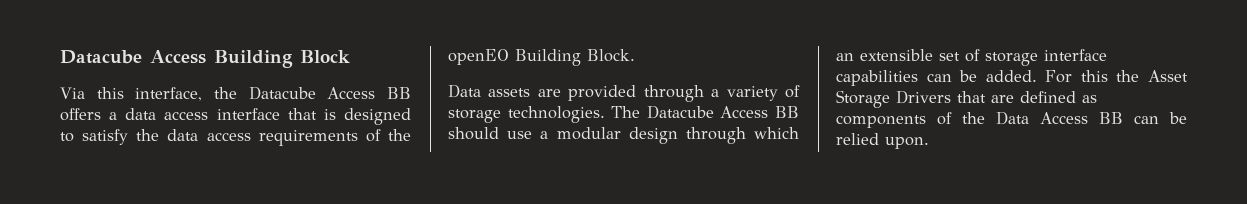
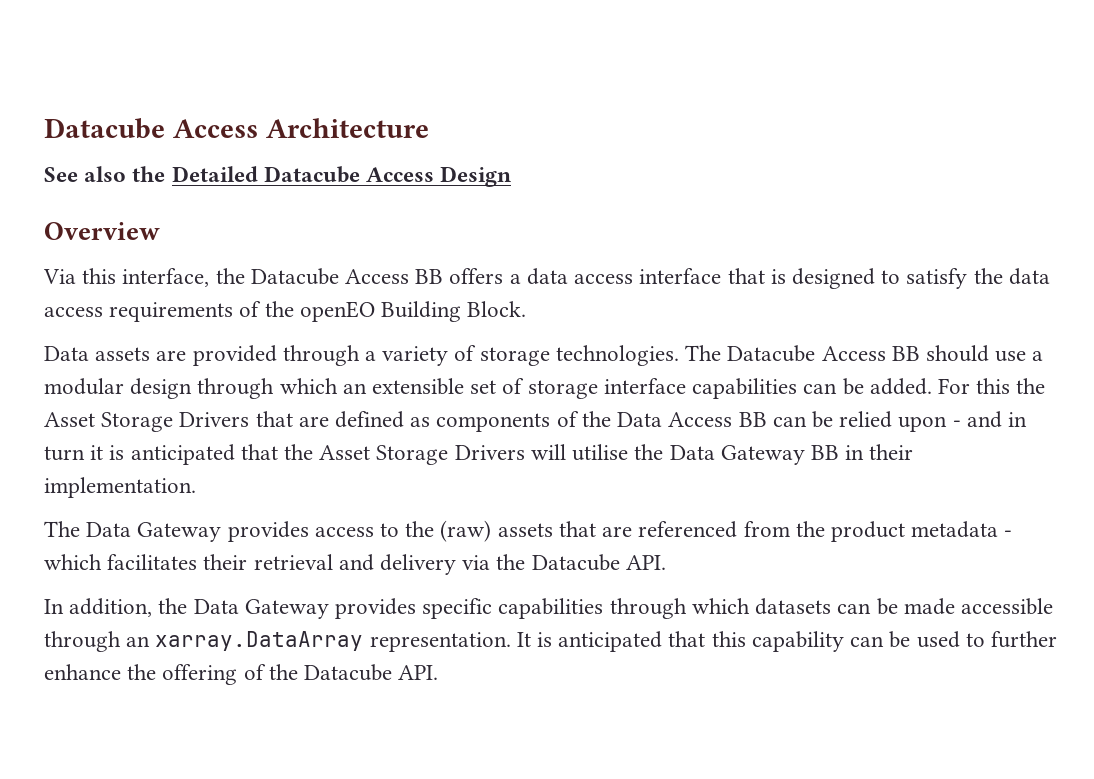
- Datacube Access Building Block
+ Datacube Access Architecture
+ See also the Detailed Datacube Access Design
+ Overview
- For this the Asset Storage Drivers that are defined as components of the Data Access BB can be relied upon.
+ For this the Asset Storage Drivers that are defined as components of the Data Access BB can be relied upon - and in turn it is anticipated that the Asset Storage Drivers will utilise the Data Gateway BB in their implementation.
+ The Data Gateway provides access to the (raw) assets that are referenced from the product metadata - which facilitates their retrieval and delivery via the Datacube API.
+ In addition, the Data Gateway provides specific capabilities through which datasets can be made accessible through an xarray.DataArray representation. It is anticipated that this capability can be used to further enhance the offering of the Datacube API.

